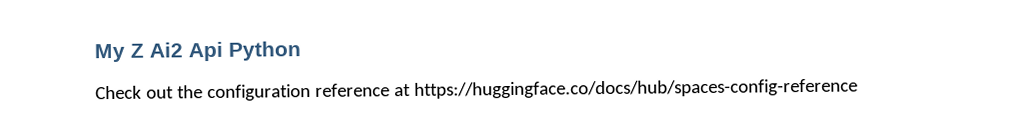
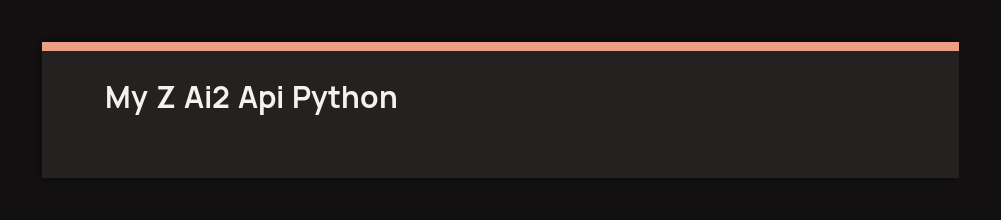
- Check out the configuration reference at https://huggingface.co/docs/hub/spaces-config-reference

